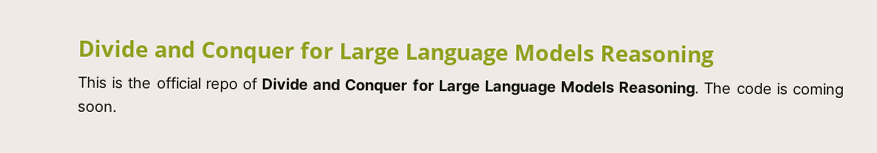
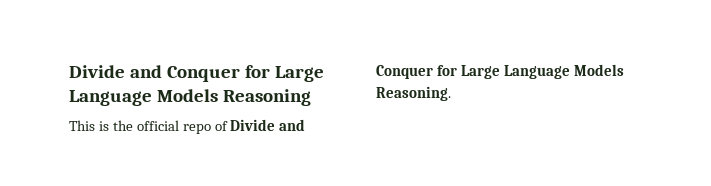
- The code is coming soon.

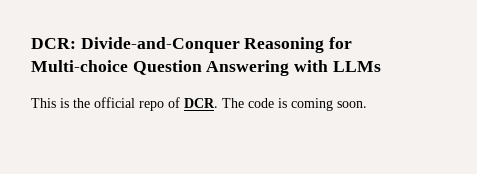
- Divide and Conquer for Large Language Models Reasoning
+ DCR: Divide-and-Conquer Reasoning for Multi-choice Question Answering with LLMs
- This is the official repo of Divide and Conquer for Large Language Models Reasoning.
+ This is the official repo of DCR. The code is coming soon.

